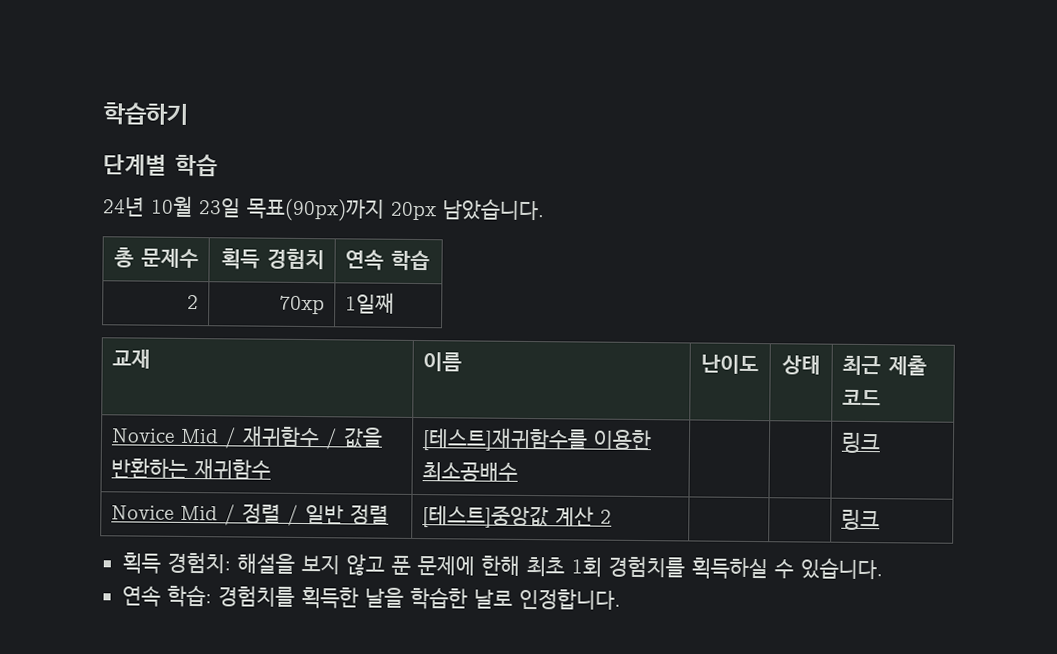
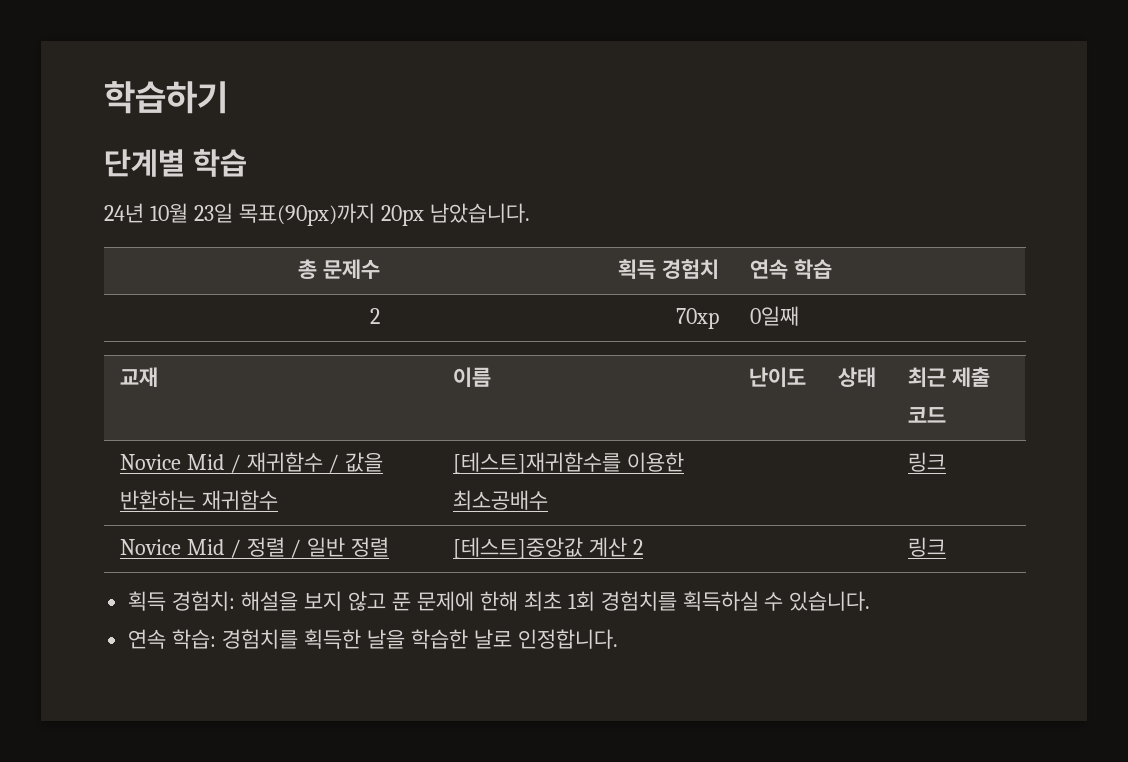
- 2 | 70xp | 1일째
+ 2 | 70xp | 0일째

